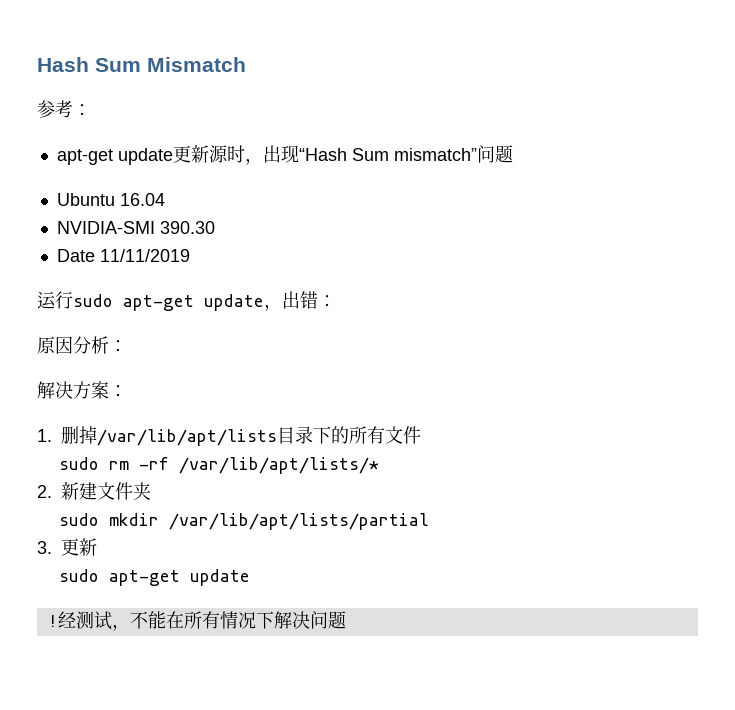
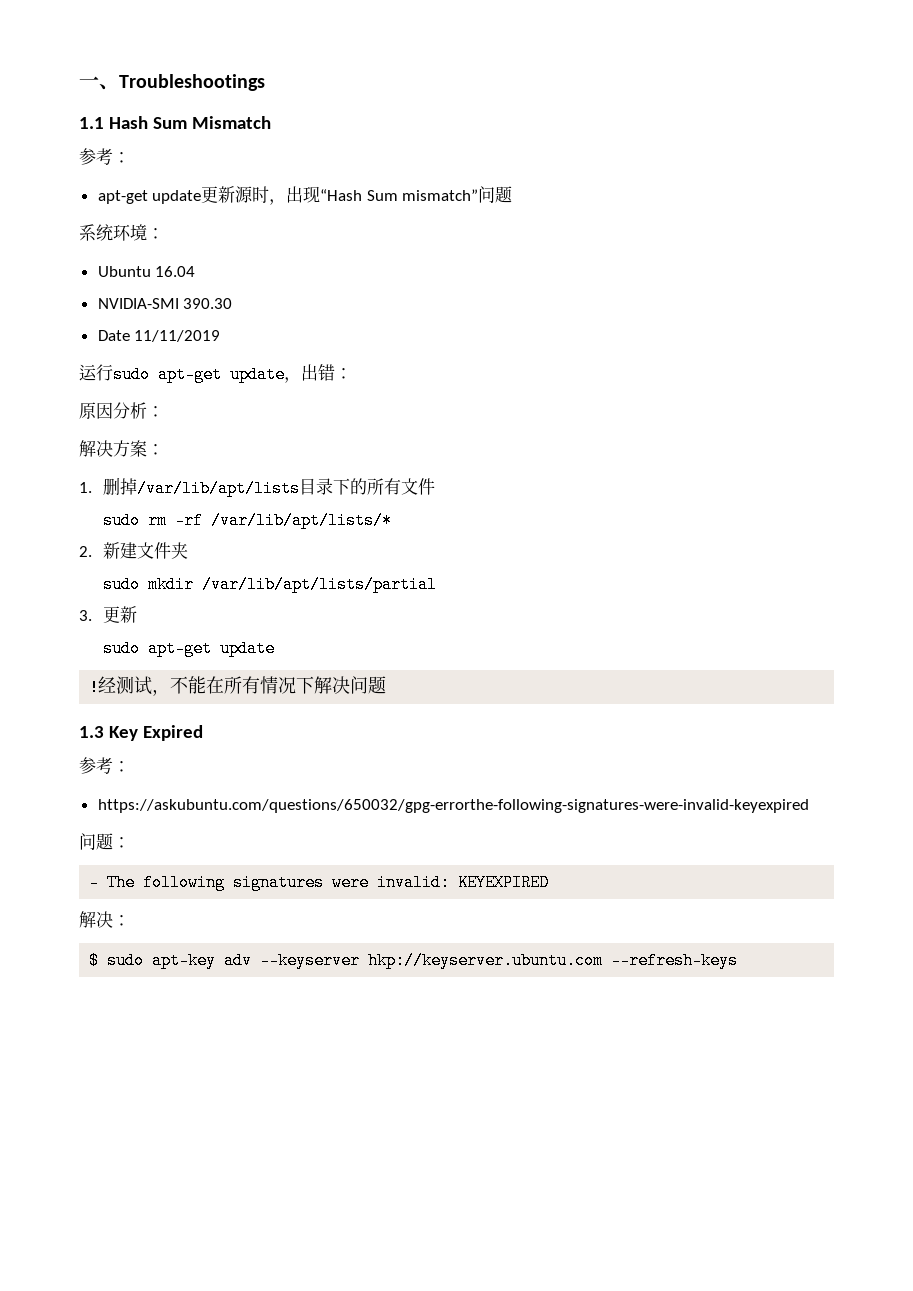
- Hash Sum Mismatch
+ 一、Troubleshootings
+ 1.1 Hash Sum Mismatch
+ 系统环境：
+ 1.3 Key Expired
+ 参考：
+ https://askubuntu.com/questions/650032/gpg-errorthe-following-signatures-were-invalid-keyexpired
+ 问题：
+ - The following signatures were invalid: KEYEXPIRED
+ 解决：
+ $ sudo apt-key adv --keyserver hkp://keyserver.ubuntu.com --refresh-keys

